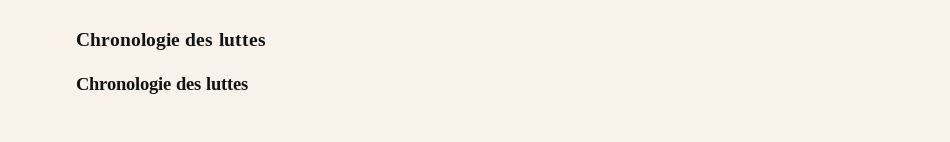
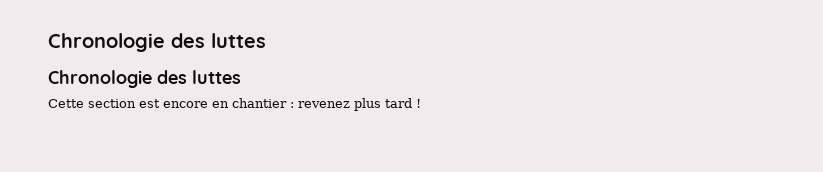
+ Cette section est encore en chantier : revenez plus tard !

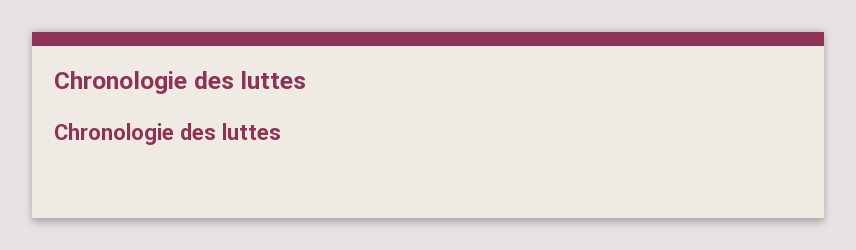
- Cette section est encore en chantier : revenez plus tard !

